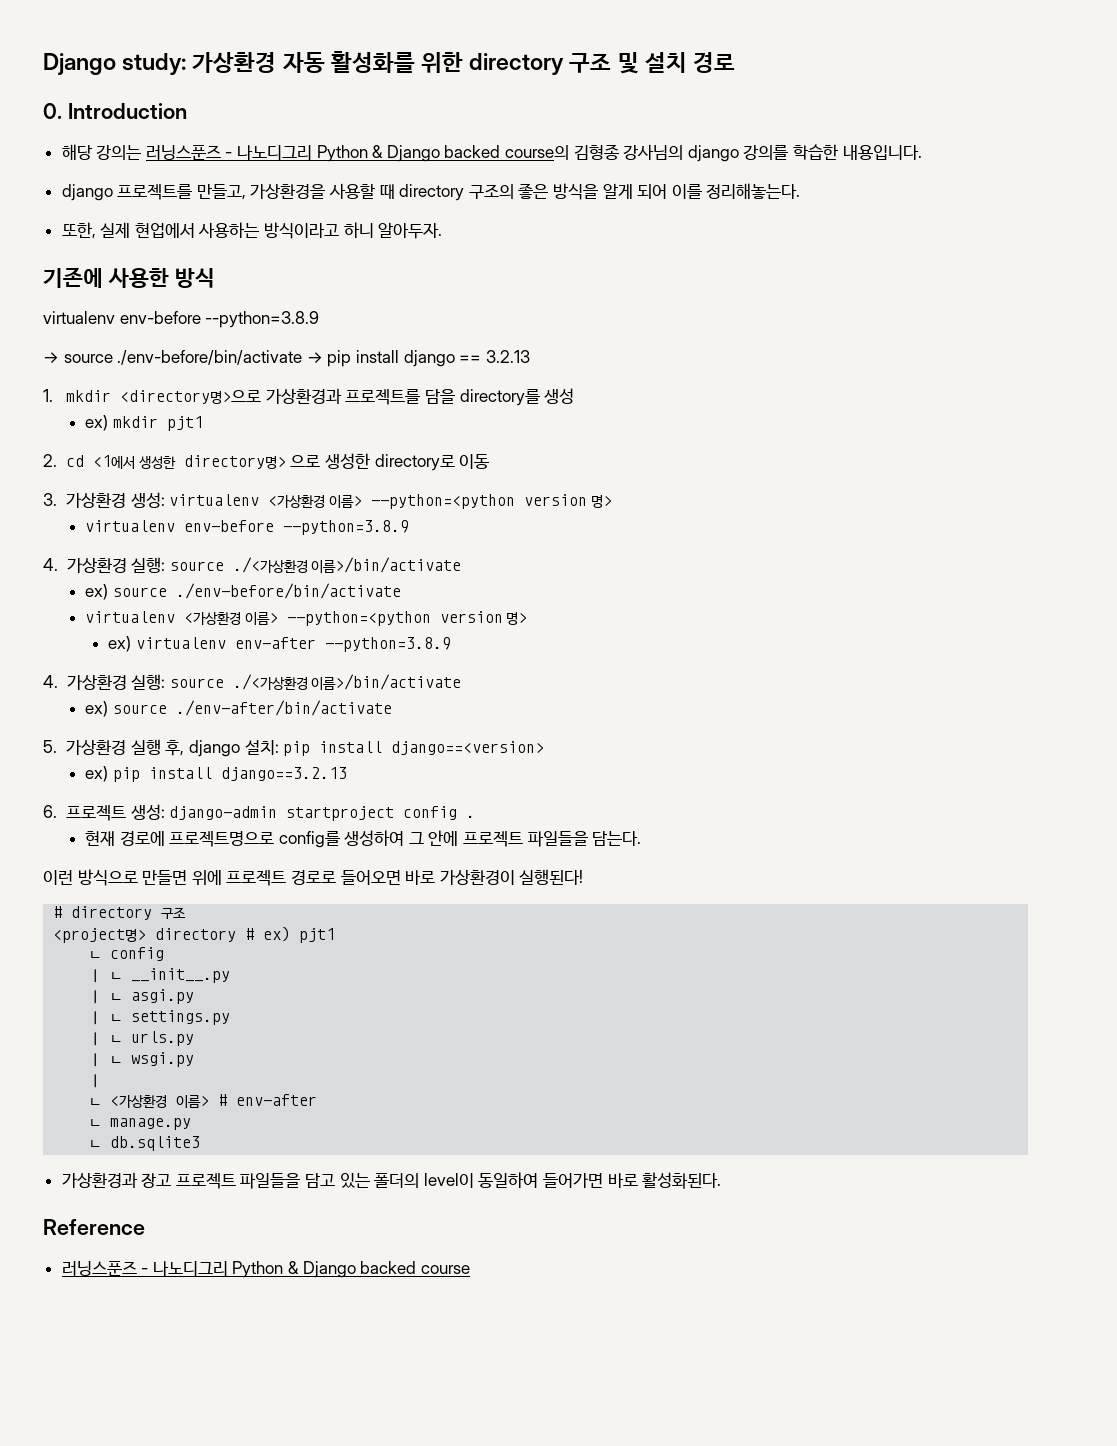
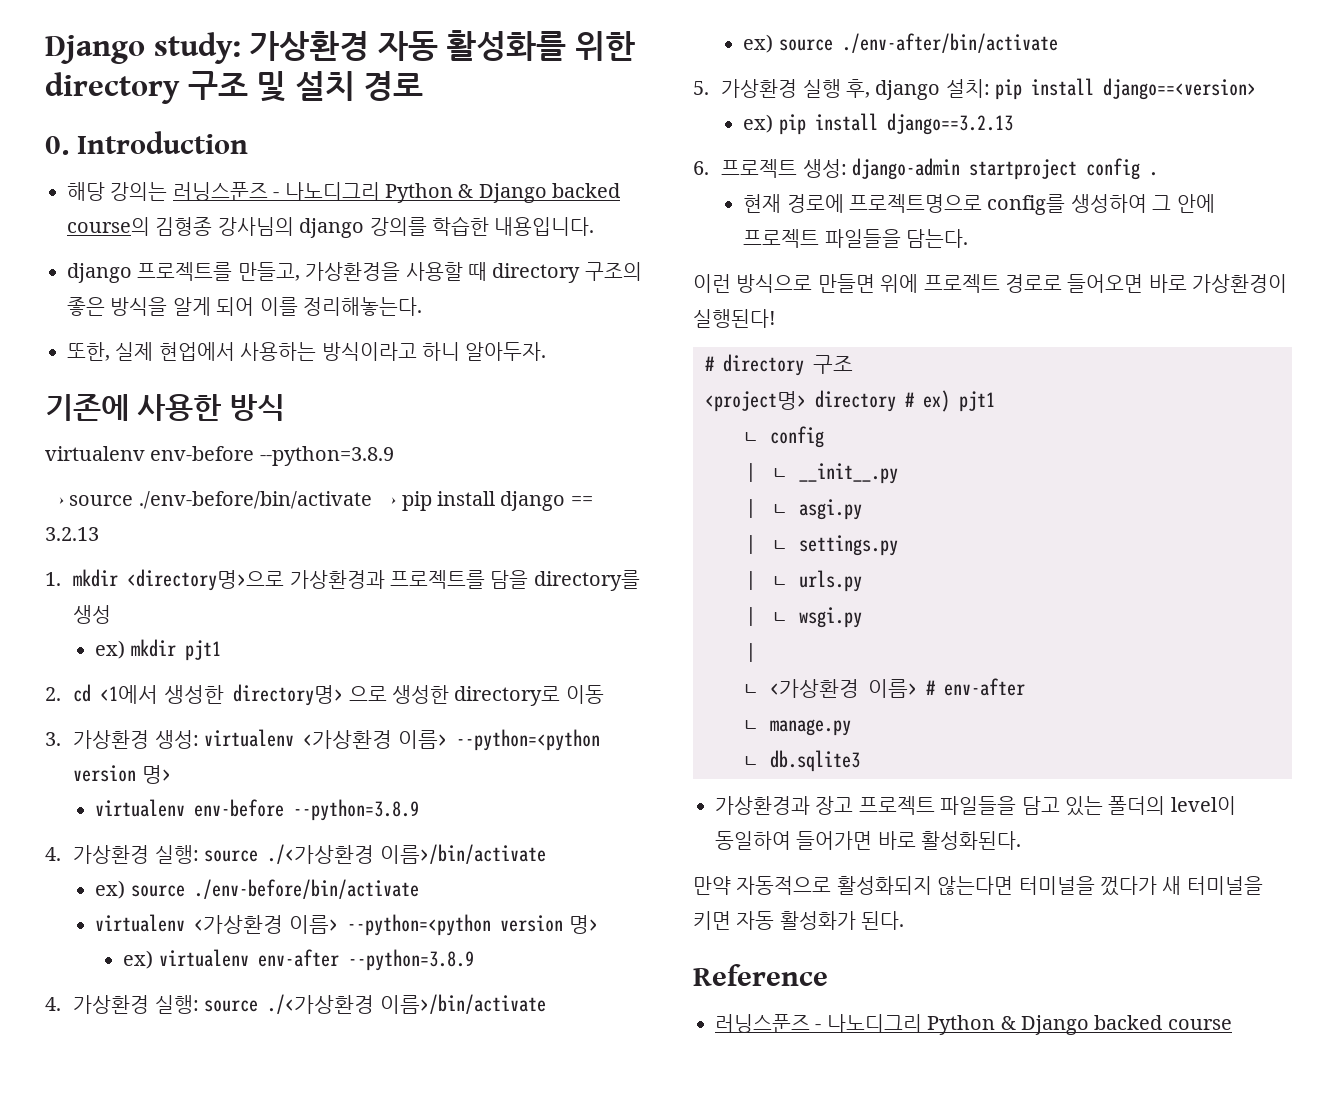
+ 만약 자동적으로 활성화되지 않는다면 터미널을 껐다가 새 터미널을 키면 자동 활성화가 된다.

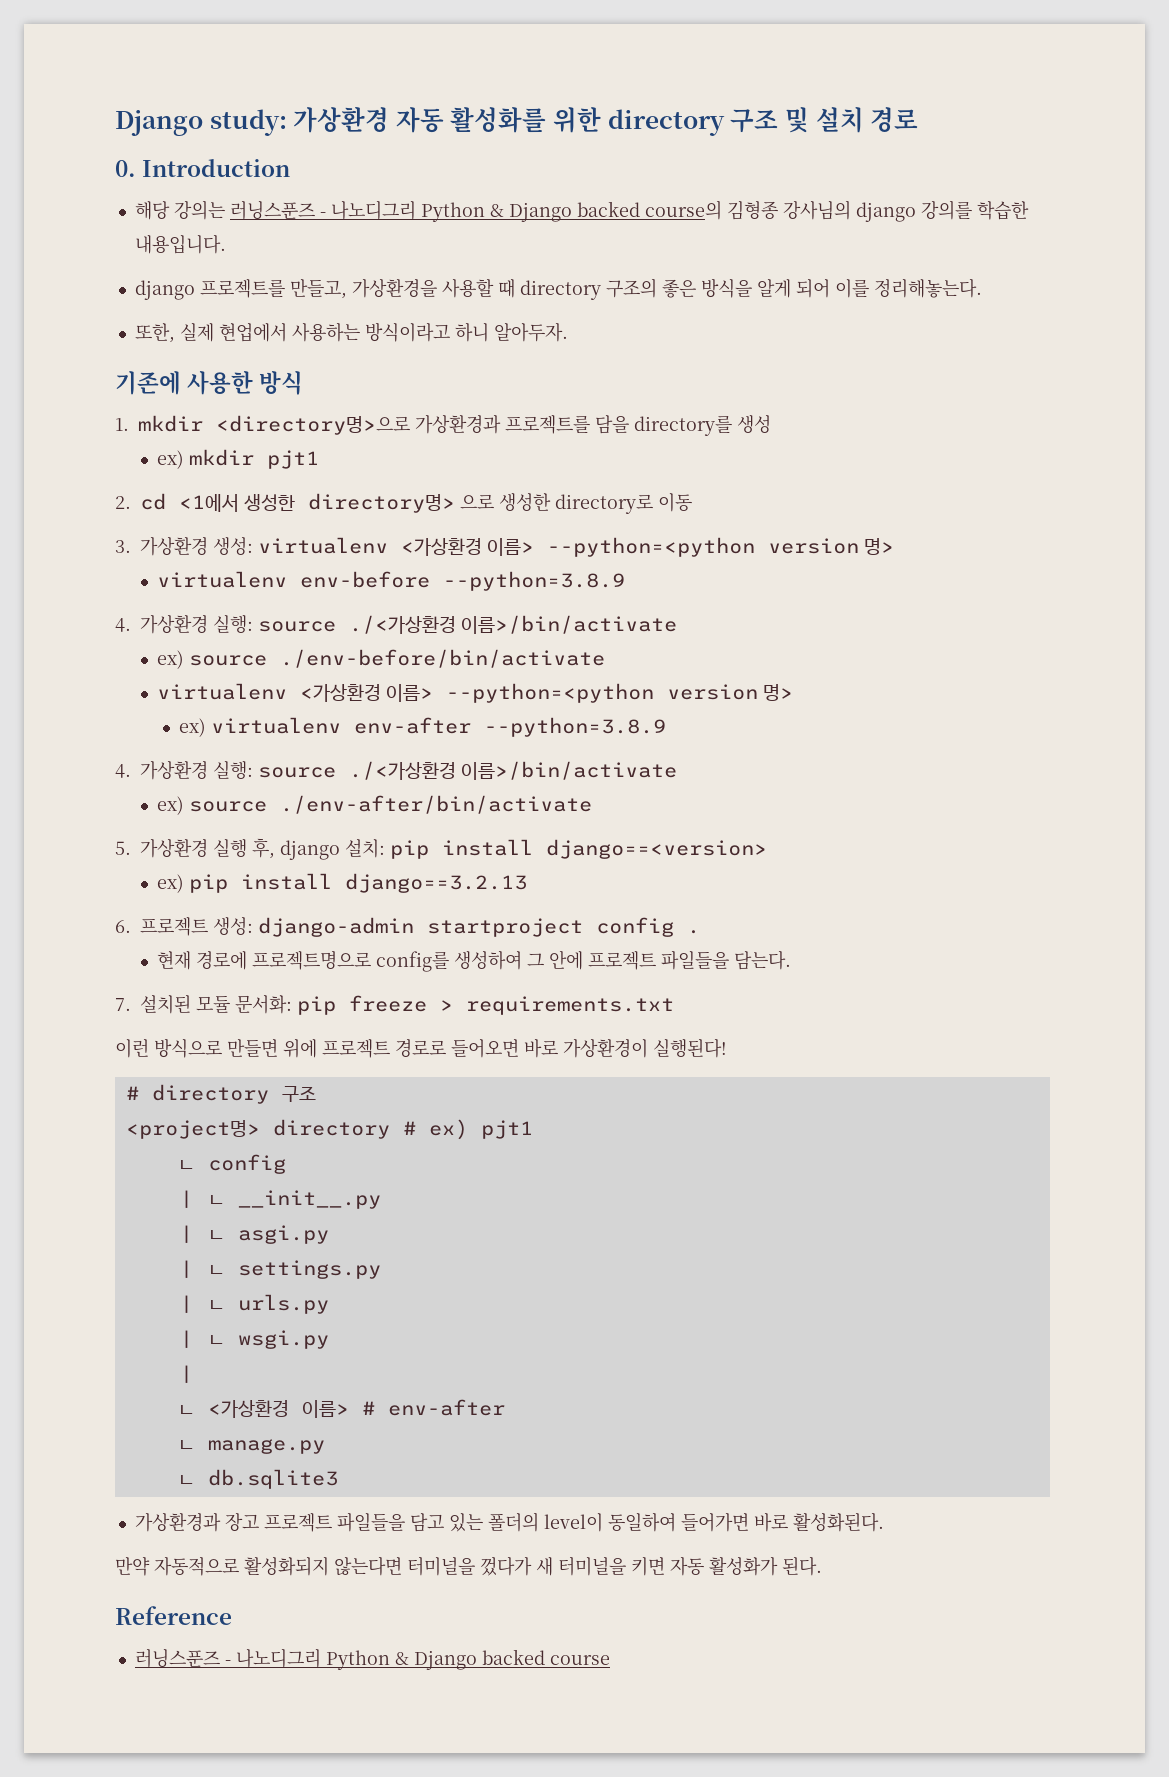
  기존에 사용한 방식
- virtualenv env-before --python=3.8.9
- → source ./env-before/bin/activate → pip install django == 3.2.13
+ 7. 설치된 모듈 문서화: pip freeze > requirements.txt

